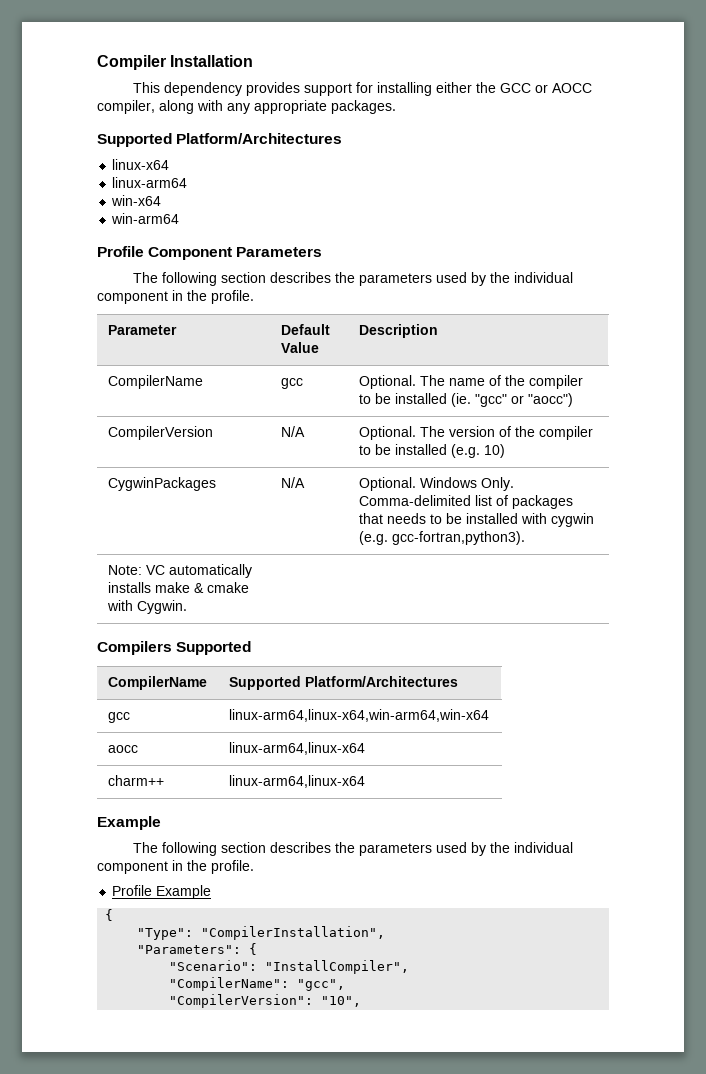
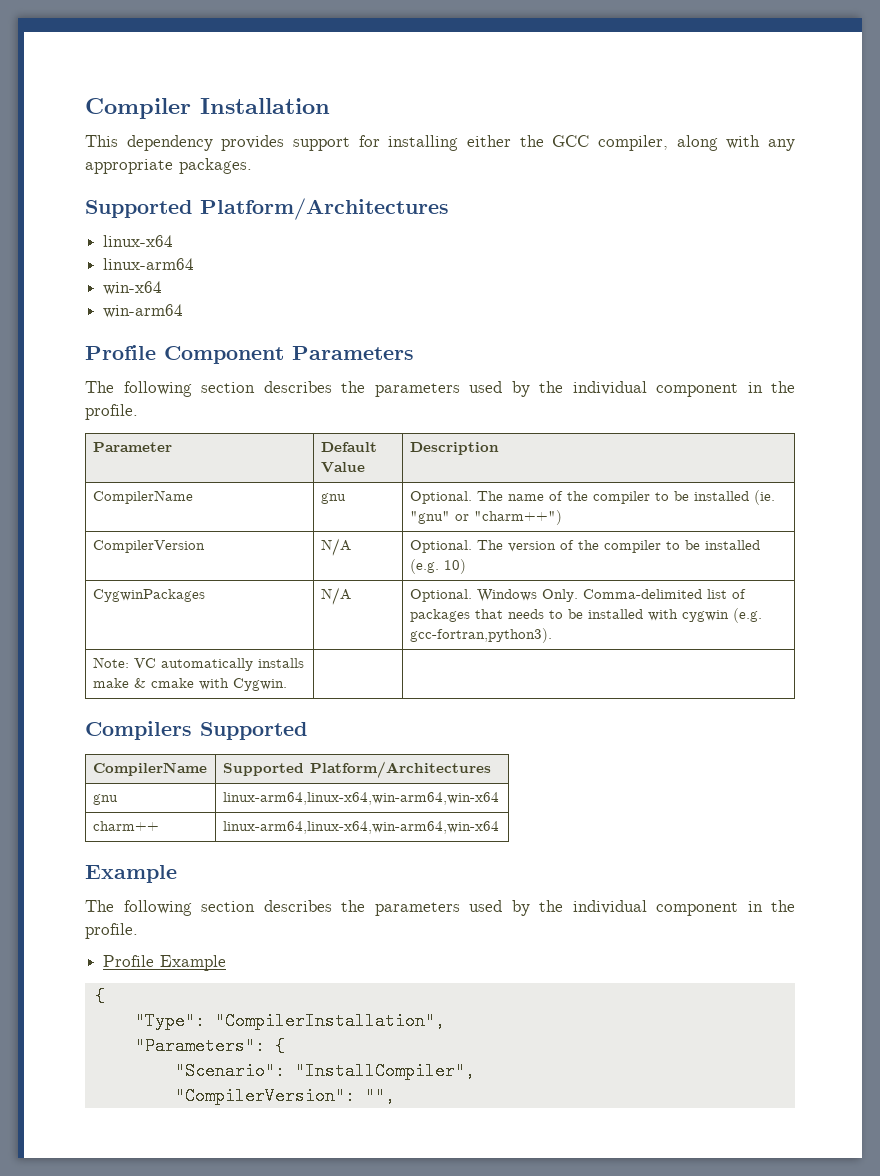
- This dependency provides support for installing either the GCC or AOCC compiler, along with any appropriate packages.
+ This dependency provides support for installing either the GCC compiler, along with any appropriate packages.
- CompilerName | gcc | Optional. The name of the compiler to be installed (ie. "gcc" or "aocc")
+ CompilerName | gnu | Optional. The name of the compiler to be installed (ie. "gnu" or "charm++")
- gcc | linux-arm64,linux-x64,win-arm64,win-x64
- aocc | linux-arm64,linux-x64
+ gnu | linux-arm64,linux-x64,win-arm64,win-x64
- charm++ | linux-arm64,linux-x64
+ charm++ | linux-arm64,linux-x64,win-arm64,win-x64
- "CompilerName": "gcc",
- "CompilerVersion": "10",
+ "CompilerVersion": "",

